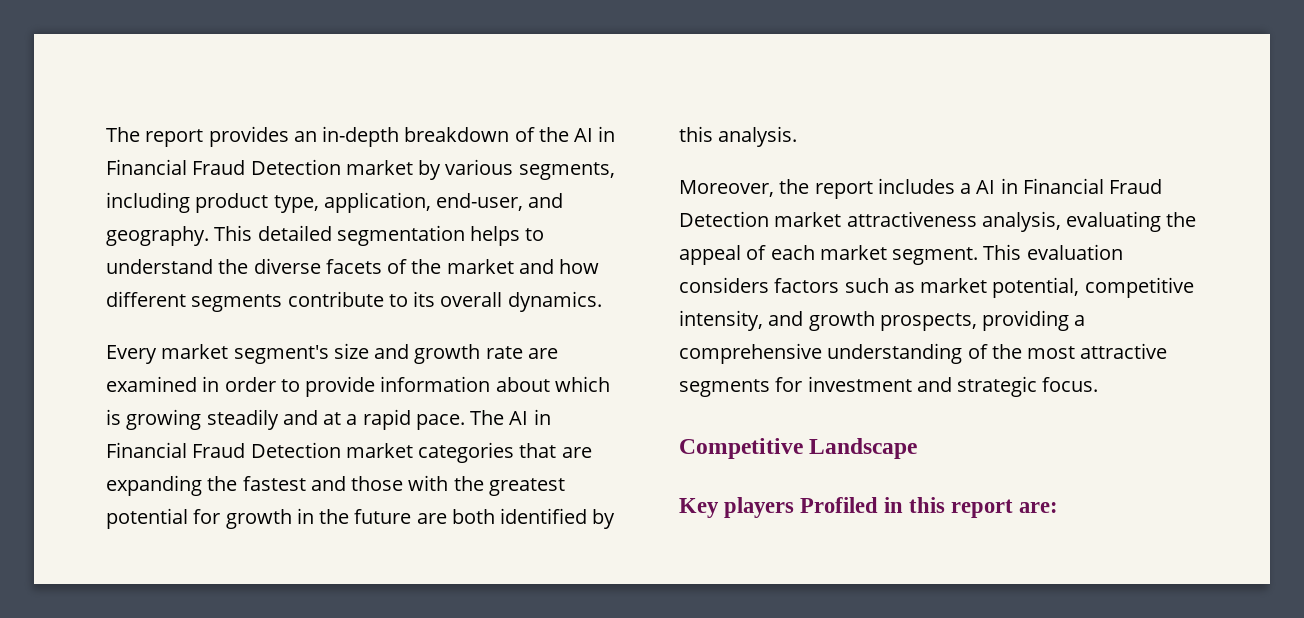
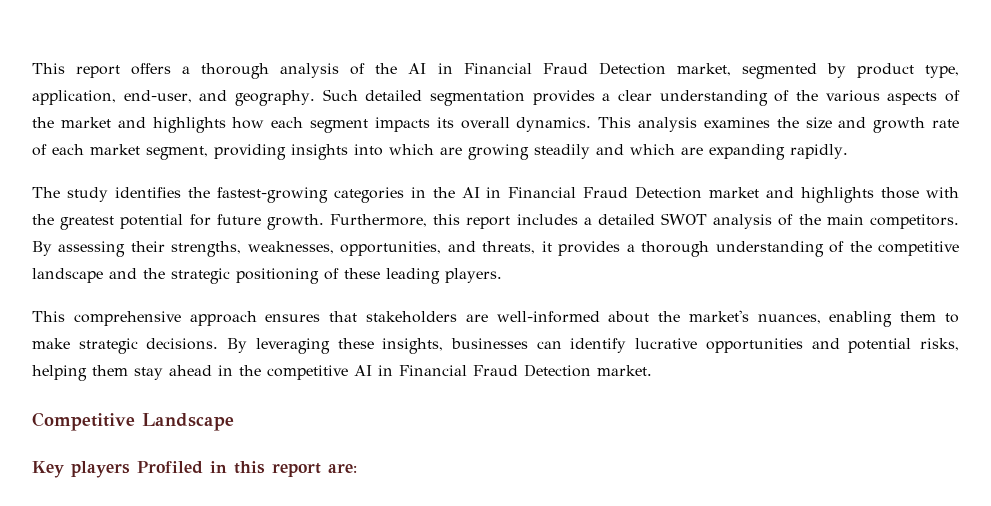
- The report provides an in-depth breakdown of the AI in Financial Fraud Detection market by various segments, including product type, application, end-user, and geography.
+ This report offers a thorough analysis of the AI in Financial Fraud Detection market, segmented by product type, application, end-user, and geography.
- This detailed segmentation helps to understand the diverse facets of the market and how different segments contribute to its overall dynamics.
- Every market segment's size and growth rate are examined in order to provide information about which is growing steadily and at a rapid pace. The AI in Financial Fraud Detection market categories that are expanding the fastest and those with the greatest potential for growth in the future are both identified by this analysis.
- Moreover, the report includes a AI in Financial Fraud Detection market attractiveness analysis, evaluating the appeal of each market segment. This evaluation considers factors such as market potential, competitive intensity, and growth prospects, providing a comprehensive understanding of the most attractive segments for investment and strategic focus.
+ Such detailed segmentation provides a clear understanding of the various aspects of the market and highlights how each segment impacts its overall dynamics. This analysis examines the size and growth rate of each market segment, providing insights into which are growing steadily and which are expanding rapidly.
+ The study identifies the fastest-growing categories in the AI in Financial Fraud Detection market and highlights those with the greatest potential for future growth. Furthermore, this report includes a detailed SWOT analysis of the main competitors. By assessing their strengths, weaknesses, opportunities, and threats, it provides a thorough understanding of the competitive landscape and the strategic positioning of these leading players.
+ This comprehensive approach ensures that stakeholders are well-informed about the market's nuances, enabling them to make strategic decisions. By leveraging these insights, businesses can identify lucrative opportunities and potential risks, helping them stay ahead in the competitive AI in Financial Fraud Detection market.

